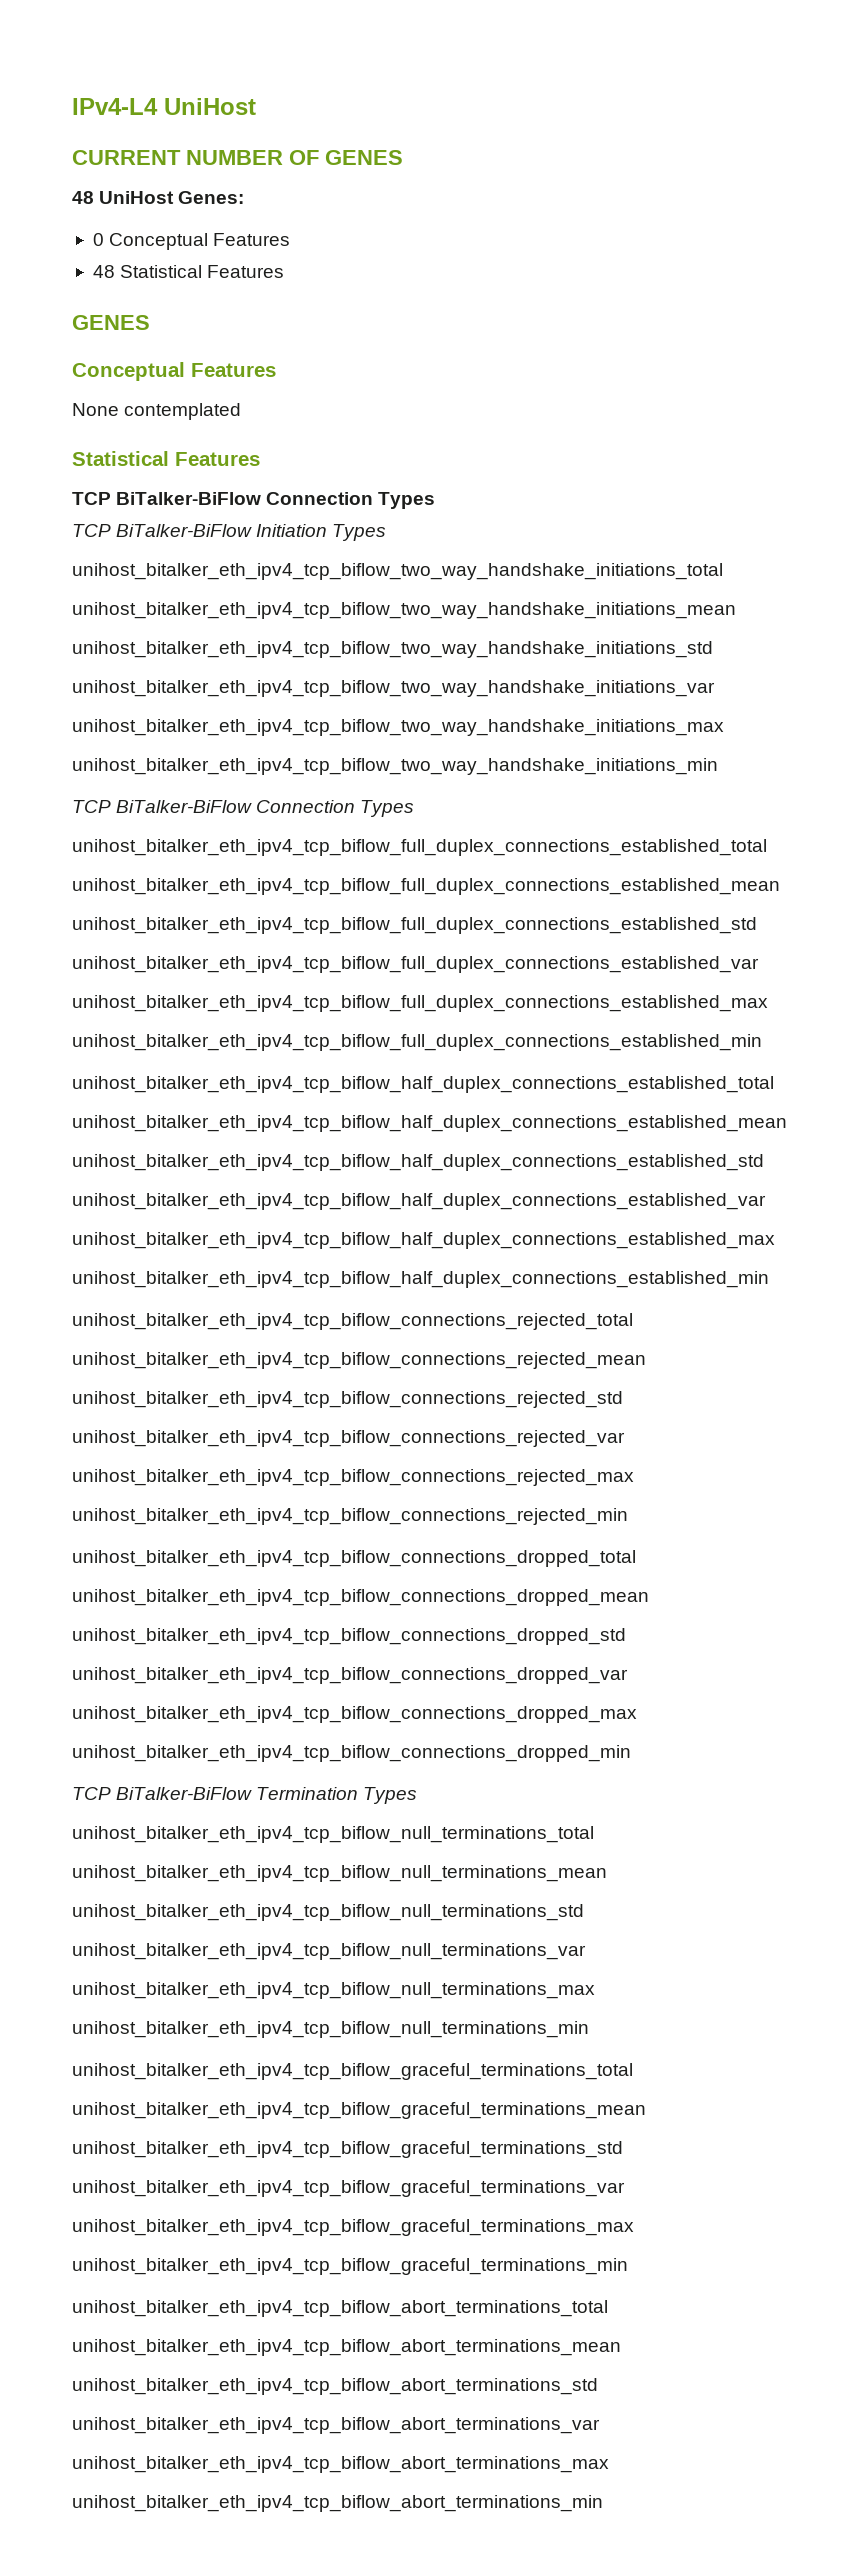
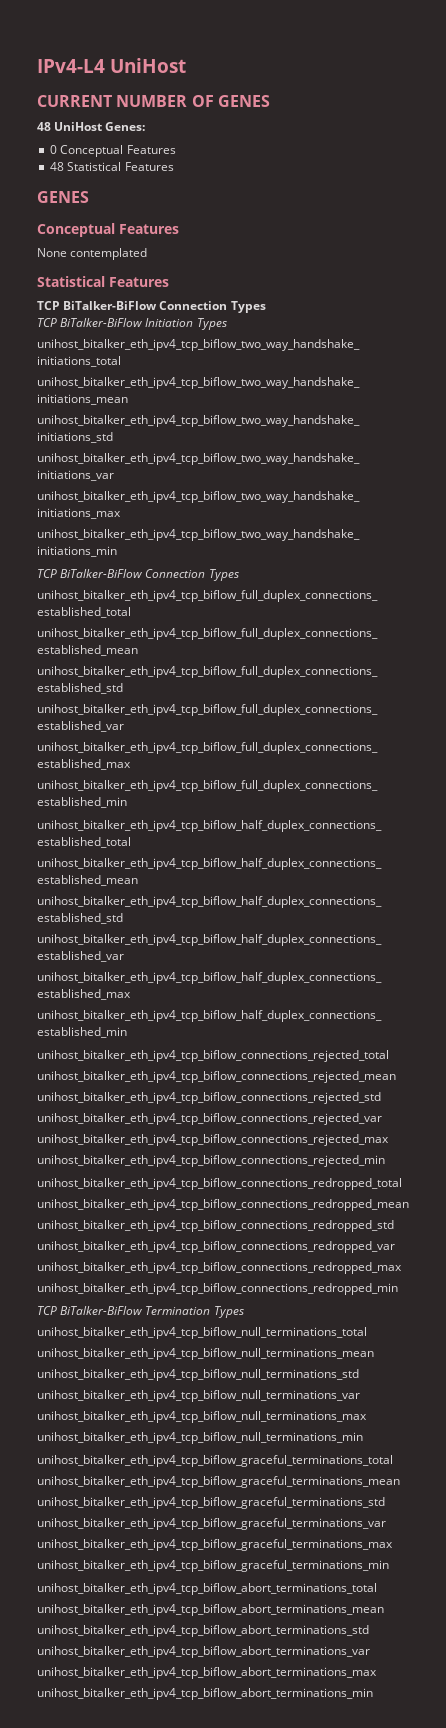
- unihost_bitalker_eth_ipv4_tcp_biflow_connections_dropped_total
- unihost_bitalker_eth_ipv4_tcp_biflow_connections_dropped_mean
- unihost_bitalker_eth_ipv4_tcp_biflow_connections_dropped_std
- unihost_bitalker_eth_ipv4_tcp_biflow_connections_dropped_var
- unihost_bitalker_eth_ipv4_tcp_biflow_connections_dropped_max
- unihost_bitalker_eth_ipv4_tcp_biflow_connections_dropped_min
+ unihost_bitalker_eth_ipv4_tcp_biflow_connections_redropped_total
+ unihost_bitalker_eth_ipv4_tcp_biflow_connections_redropped_mean
+ unihost_bitalker_eth_ipv4_tcp_biflow_connections_redropped_std
+ unihost_bitalker_eth_ipv4_tcp_biflow_connections_redropped_var
+ unihost_bitalker_eth_ipv4_tcp_biflow_connections_redropped_max
+ unihost_bitalker_eth_ipv4_tcp_biflow_connections_redropped_min

